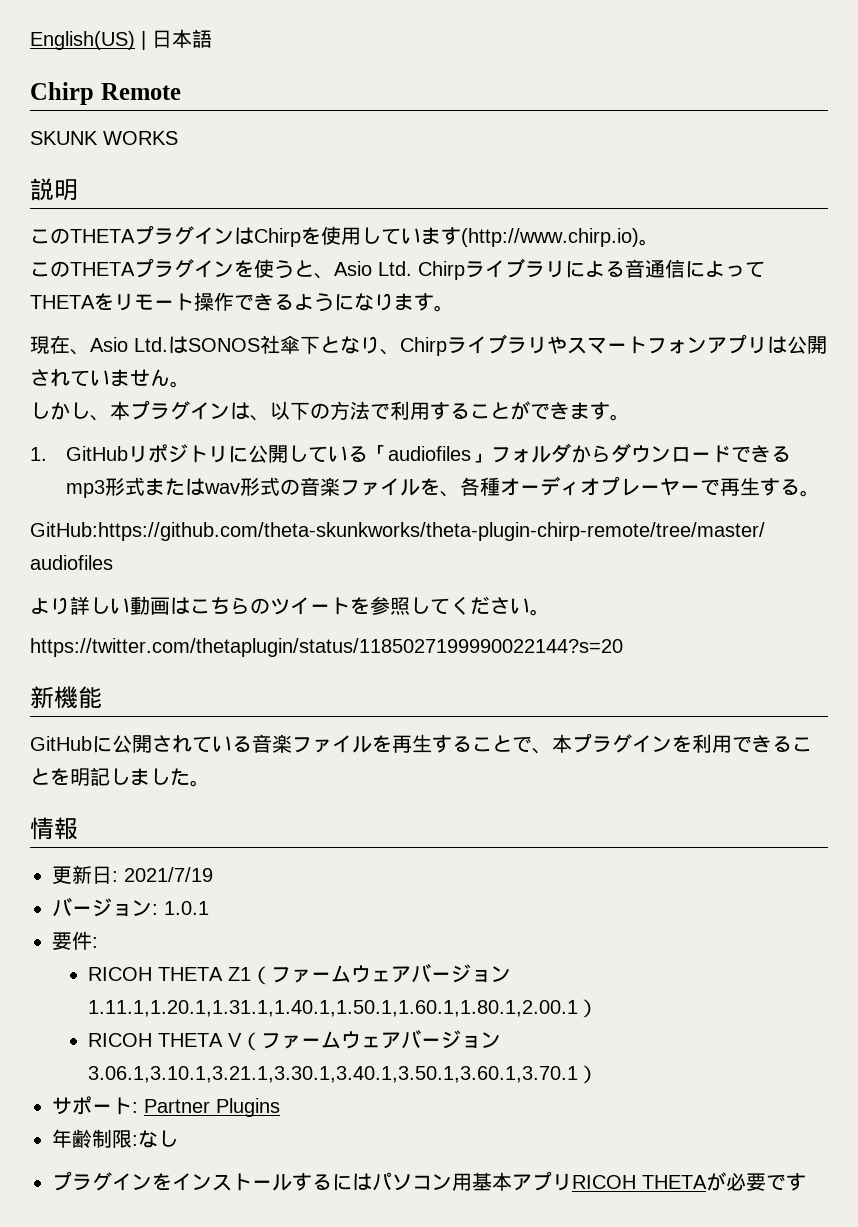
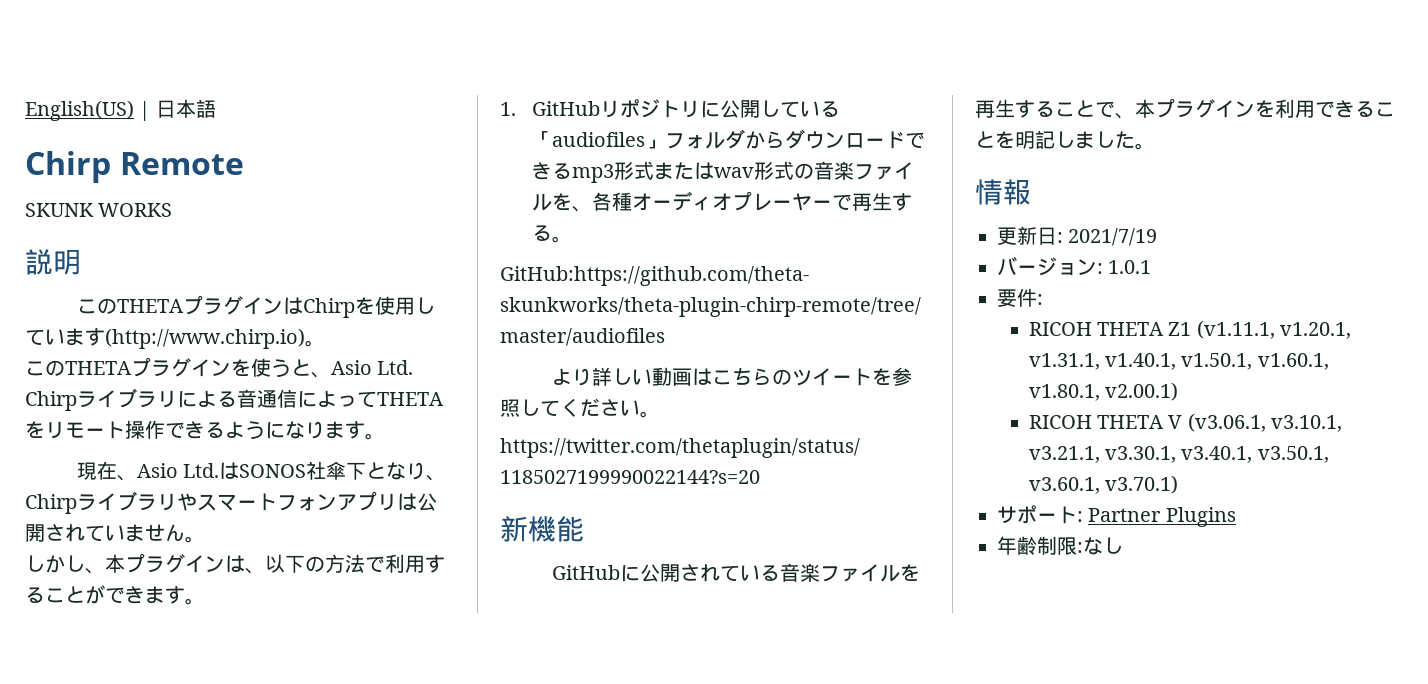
- RICOH THETA Z1（ファームウェアバージョン1.11.1,1.20.1,1.31.1,1.40.1,1.50.1,1.60.1,1.80.1,2.00.1）
- RICOH THETA V（ファームウェアバージョン3.06.1,3.10.1,3.21.1,3.30.1,3.40.1,3.50.1,3.60.1,3.70.1）
+ RICOH THETA Z1 (v1.11.1, v1.20.1, v1.31.1, v1.40.1, v1.50.1, v1.60.1, v1.80.1, v2.00.1)
+ RICOH THETA V (v3.06.1, v3.10.1, v3.21.1, v3.30.1, v3.40.1, v3.50.1, v3.60.1, v3.70.1)
- プラグインをインストールするにはパソコン用基本アプリRICOH THETAが必要です

